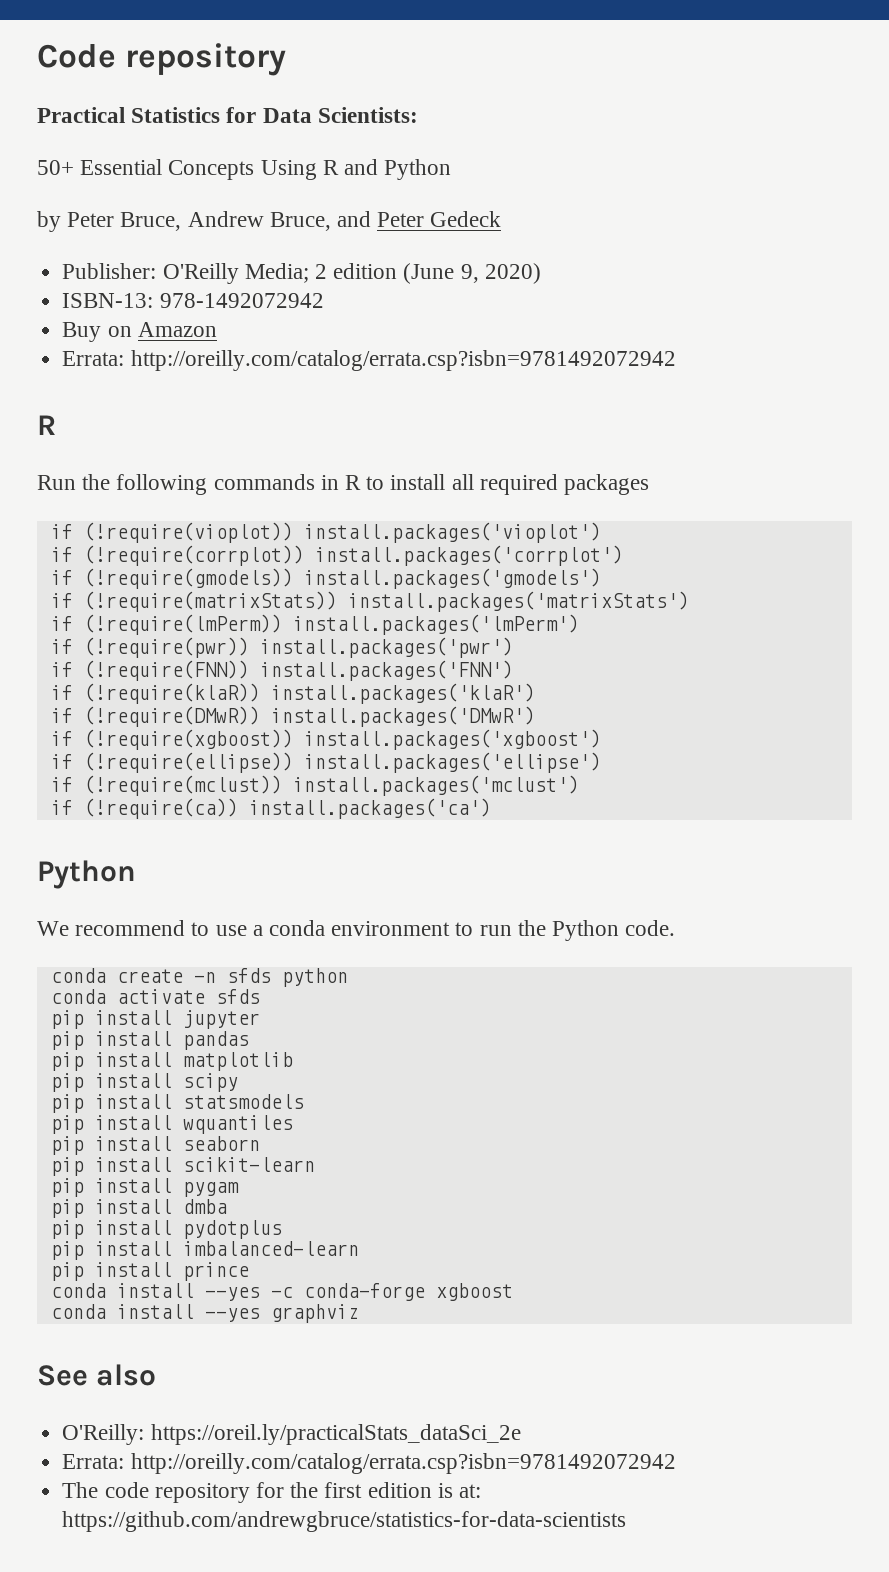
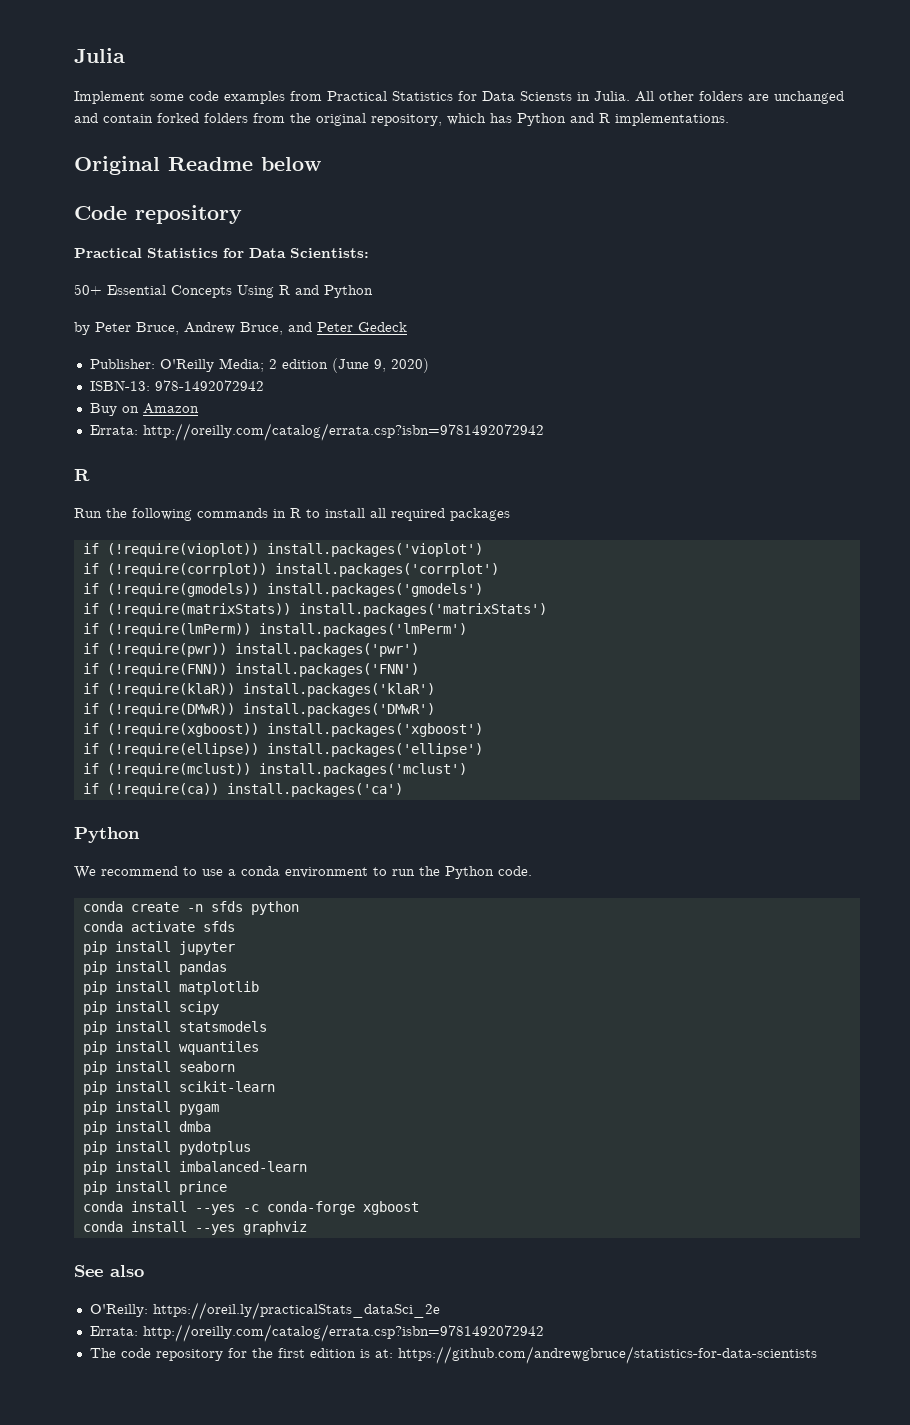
+ Julia
+ Implement some code examples from Practical Statistics for Data Sciensts in Julia. All other folders are unchanged and contain forked folders from the original repository, which has Python and R implementations.
+ Original Readme below

